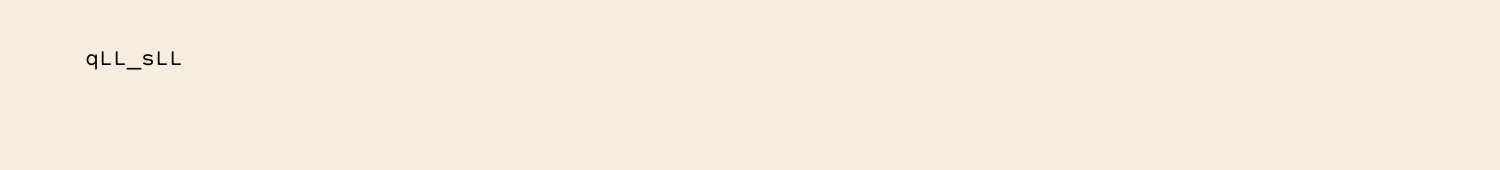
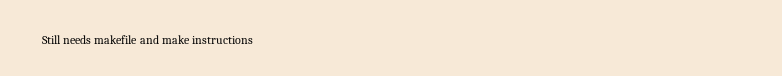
- qLL_sLL
+ Still needs makefile and make instructions

